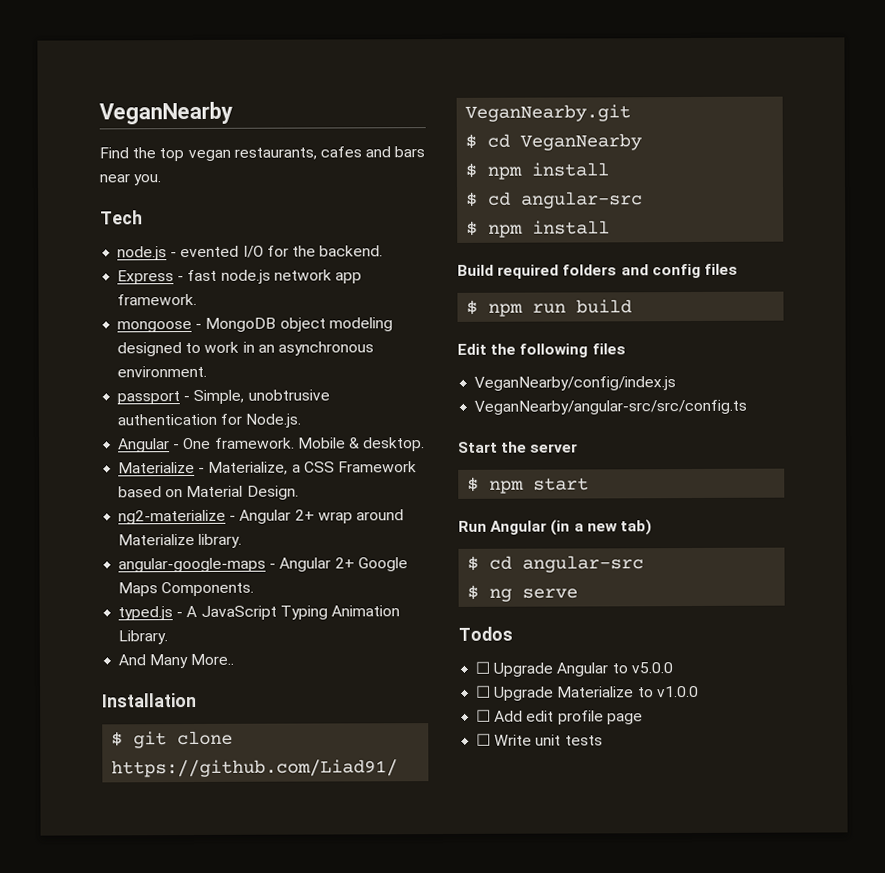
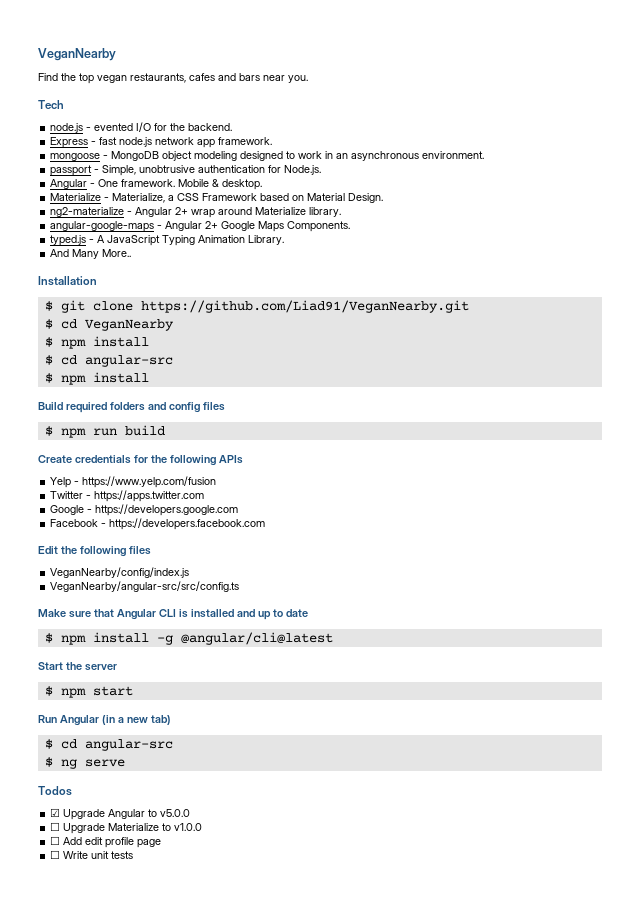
+ Create credentials for the following APIs
+ Yelp - https://www.yelp.com/fusion
+ Twitter - https://apps.twitter.com
+ Google - https://developers.google.com
+ Facebook - https://developers.facebook.com
+ Make sure that Angular CLI is installed and up to date
+ $ npm install -g @angular/cli@latest
- ☐ Upgrade Angular to v5.0.0
+ ☑ Upgrade Angular to v5.0.0

